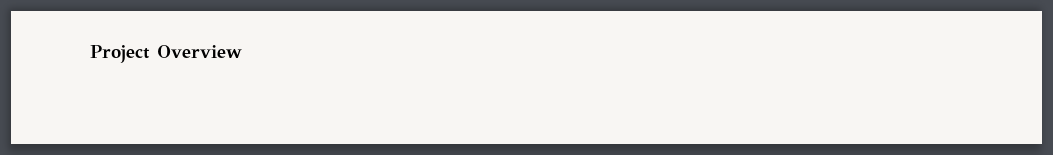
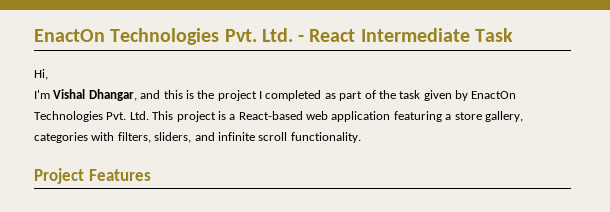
- Project Overview
+ EnactOn Technologies Pvt. Ltd. - React Intermediate Task
+ Hi,
+ I'm Vishal Dhangar, and this is the project I completed as part of the task given by EnactOn Technologies Pvt. Ltd. This project is a React-based web application featuring a store gallery, categories with filters, sliders, and infinite scroll functionality.
+ Project Features

